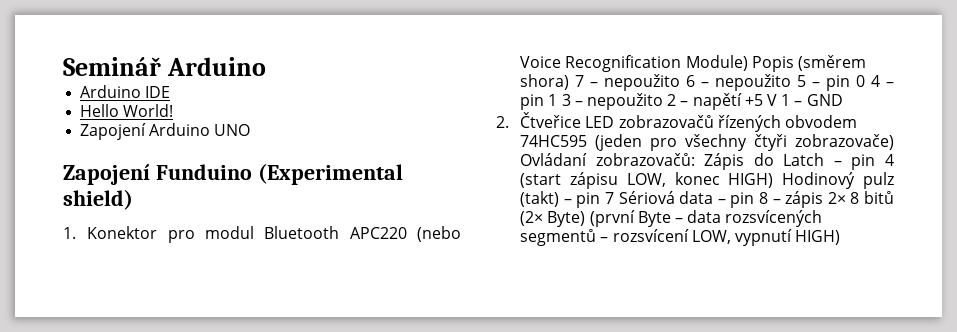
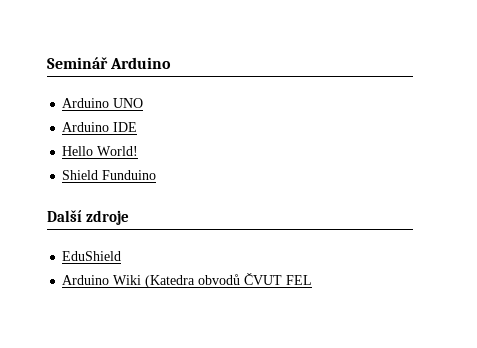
+ Arduino UNO
- Zapojení Arduino UNO
- Zapojení Funduino (Experimental shield)
- 1. Konektor pro modul Bluetooth APC220 (nebo Voice Recognification Module) Popis (směrem shora) 7 – nepoužito 6 – nepoužito 5 – pin 0 4 – pin 1 3 – nepoužito 2 – napětí +5 V 1 – GND
- 2. Čtveřice LED zobrazovačů řízených obvodem 74HC595 (jeden pro všechny čtyři zobrazovače) Ovládaní zobrazovačů: Zápis do Latch – pin 4 (start zápisu LOW, konec HIGH) Hodinový pulz (takt) – pin 7 Sériová data – pin 8 – zápis 2× 8 bitů (2× Byte) (první Byte – data rozsvícených segmentů – rozsvícení LOW, vypnutí HIGH)
+ Shield Funduino
+ Další zdroje
+ EduShield
+ Arduino Wiki (Katedra obvodů ČVUT FEL

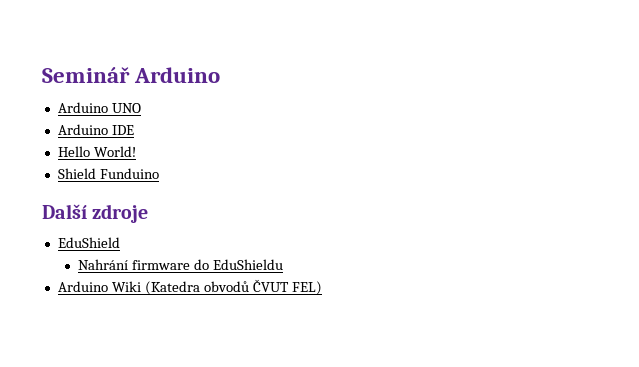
+ Nahrání firmware do EduShieldu
- Arduino Wiki (Katedra obvodů ČVUT FEL
+ Arduino Wiki (Katedra obvodů ČVUT FEL)

